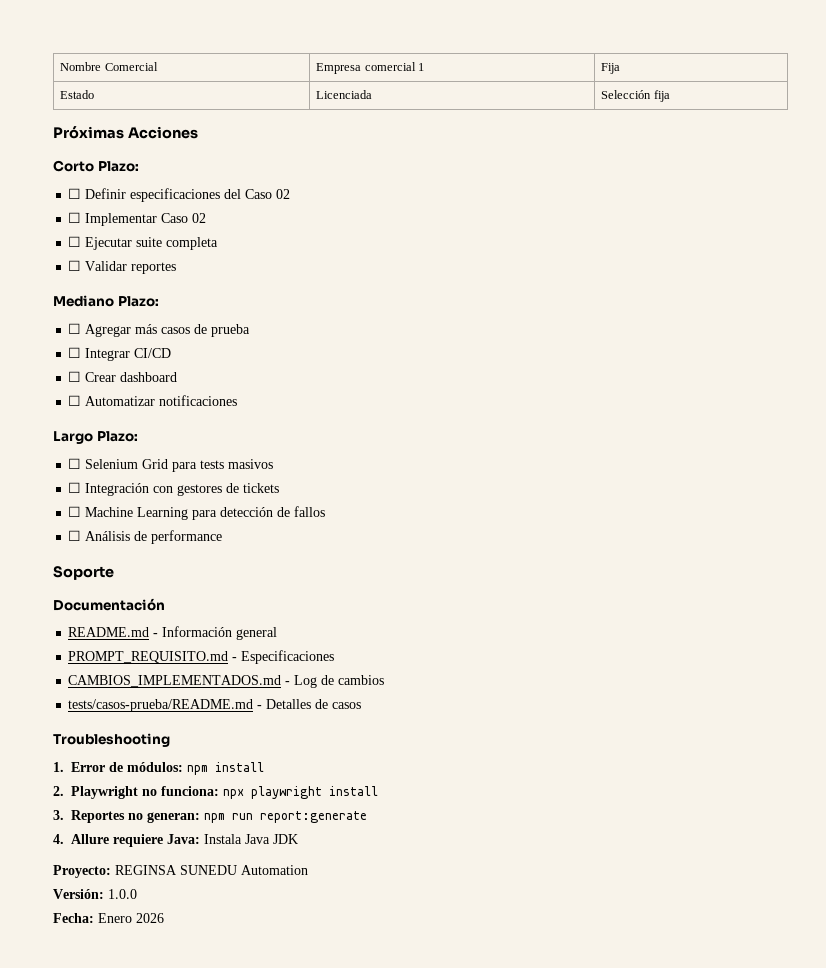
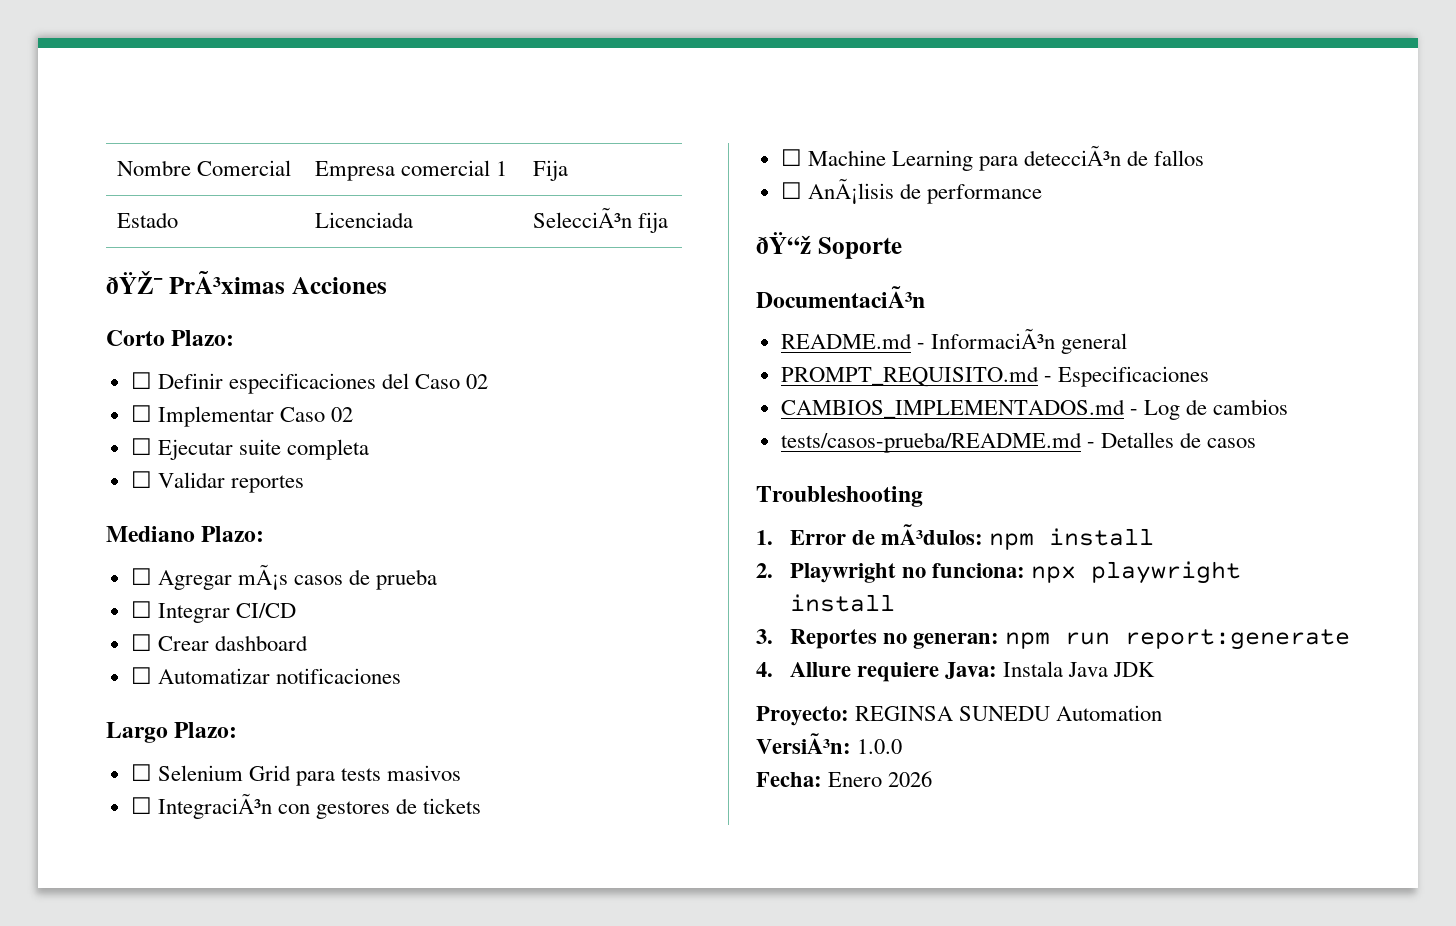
- Estado | Licenciada | Selección fija
+ Estado | Licenciada | SelecciÃ³n fija
- Próximas Acciones
+ ðŸŽ¯ PrÃ³ximas Acciones
- ☐ Agregar más casos de prueba
+ ☐ Agregar mÃ¡s casos de prueba
- ☐ Integración con gestores de tickets
+ ☐ IntegraciÃ³n con gestores de tickets
- ☐ Machine Learning para detección de fallos
+ ☐ Machine Learning para detecciÃ³n de fallos
- ☐ Análisis de performance
+ ☐ AnÃ¡lisis de performance
- Soporte
+ ðŸ“ž Soporte
- Documentación
+ DocumentaciÃ³n
- README.md - Información general
+ README.md - InformaciÃ³n general
- 1. Error de módulos: npm install
+ 1. Error de mÃ³dulos: npm install
- Versión: 1.0.0
+ VersiÃ³n: 1.0.0

